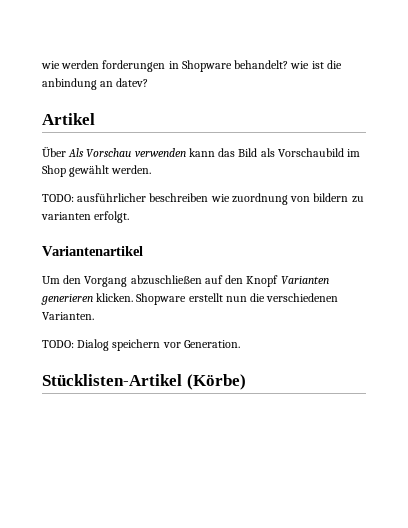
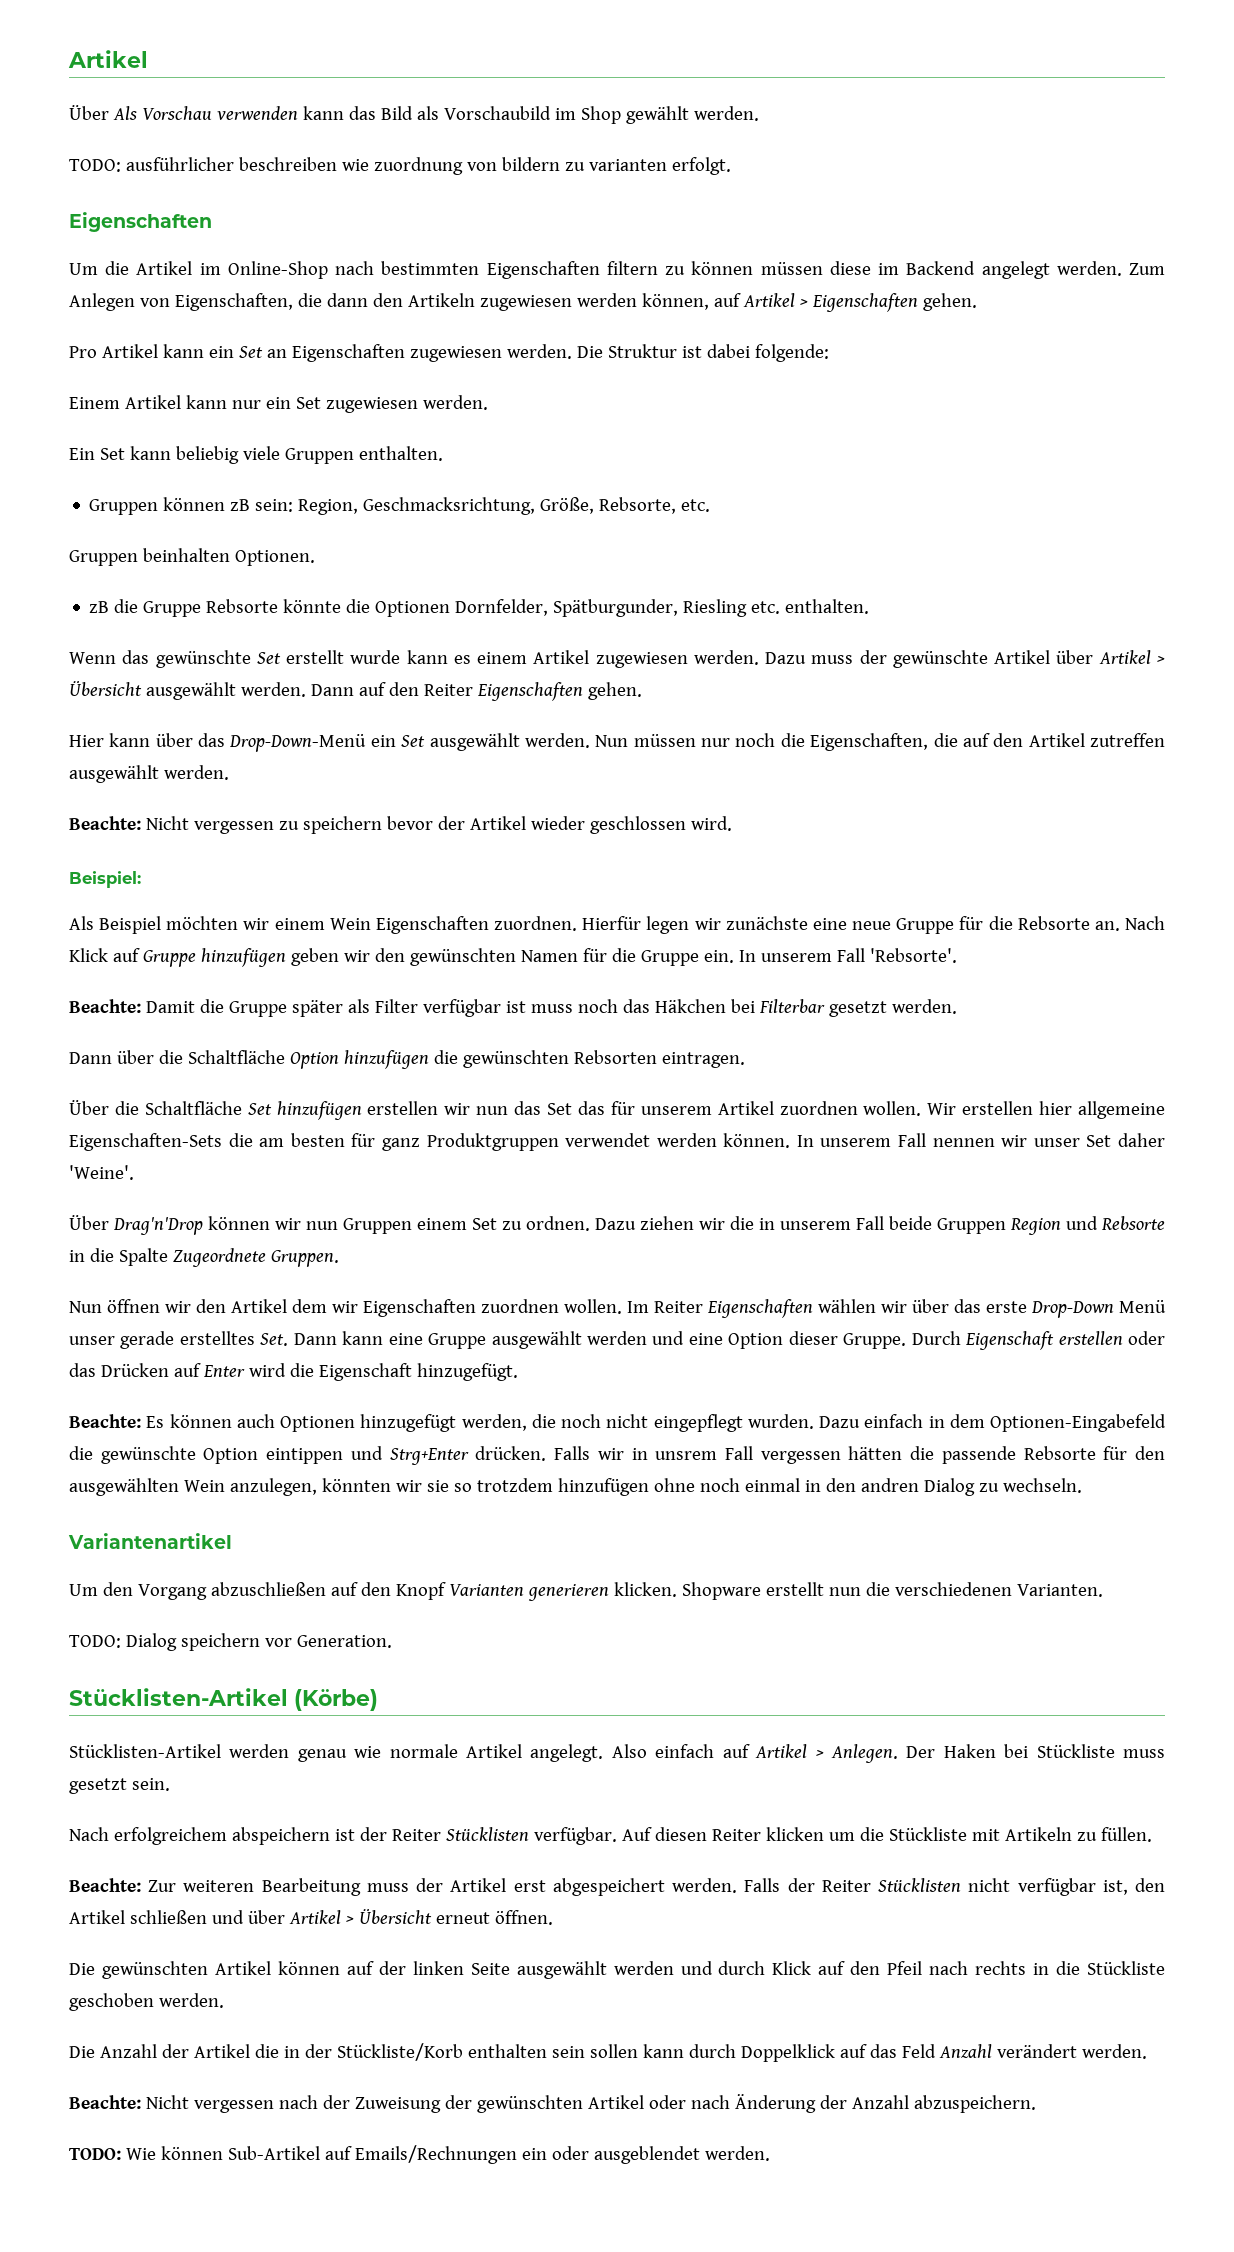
- wie werden forderungen in Shopware behandelt? wie ist die anbindung an datev?
  TODO: ausführlicher beschreiben wie zuordnung von bildern zu varianten erfolgt.
+ Eigenschaften
+ Um die Artikel im Online-Shop nach bestimmten Eigenschaften filtern zu können müssen diese im Backend angelegt werden. Zum Anlegen von Eigenschaften, die dann den Artikeln zugewiesen werden können, auf Artikel > Eigenschaften gehen.
+ Pro Artikel kann ein Set an Eigenschaften zugewiesen werden. Die Struktur ist dabei folgende:
+ Einem Artikel kann nur ein Set zugewiesen werden.
+ Ein Set kann beliebig viele Gruppen enthalten.
+ Gruppen können zB sein: Region, Geschmacksrichtung, Größe, Rebsorte, etc.
+ Gruppen beinhalten Optionen.
+ zB die Gruppe Rebsorte könnte die Optionen Dornfelder, Spätburgunder, Riesling etc. enthalten.
+ Wenn das gewünschte Set erstellt wurde kann es einem Artikel zugewiesen werden. Dazu muss der gewünschte Artikel über Artikel > Übersicht ausgewählt werden. Dann auf den Reiter Eigenschaften gehen.
+ Hier kann über das Drop-Down-Menü ein Set ausgewählt werden. Nun müssen nur noch die Eigenschaften, die auf den Artikel zutreffen ausgewählt werden.
+ Beachte: Nicht vergessen zu speichern bevor der Artikel wieder geschlossen wird.
+ Beispiel:
+ Als Beispiel möchten wir einem Wein Eigenschaften zuordnen. Hierfür legen wir zunächste eine neue Gruppe für die Rebsorte an. Nach Klick auf Gruppe hinzufügen geben wir den gewünschten Namen für die Gruppe ein. In unserem Fall 'Rebsorte'.
+ Beachte: Damit die Gruppe später als Filter verfügbar ist muss noch das Häkchen bei Filterbar gesetzt werden.
+ Dann über die Schaltfläche Option hinzufügen die gewünschten Rebsorten eintragen.
+ Über die Schaltfläche Set hinzufügen erstellen wir nun das Set das für unserem Artikel zuordnen wollen. Wir erstellen hier allgemeine Eigenschaften-Sets die am besten für ganz Produktgruppen verwendet werden können. In unserem Fall nennen wir unser Set daher 'Weine'.
+ Über Drag'n'Drop können wir nun Gruppen einem Set zu ordnen. Dazu ziehen wir die in unserem Fall beide Gruppen Region und Rebsorte in die Spalte Zugeordnete Gruppen.
+ Nun öffnen wir den Artikel dem wir Eigenschaften zuordnen wollen. Im Reiter Eigenschaften wählen wir über das erste Drop-Down Menü unser gerade erstelltes Set. Dann kann eine Gruppe ausgewählt werden und eine Option dieser Gruppe. Durch Eigenschaft erstellen oder das Drücken auf Enter wird die Eigenschaft hinzugefügt.
+ Beachte: Es können auch Optionen hinzugefügt werden, die noch nicht eingepflegt wurden. Dazu einfach in dem Optionen-Eingabefeld die gewünschte Option eintippen und Strg+Enter drücken. Falls wir in unsrem Fall vergessen hätten die passende Rebsorte für den ausgewählten Wein anzulegen, könnten wir sie so trotzdem hinzufügen ohne noch einmal in den andren Dialog zu wechseln.
+ Stücklisten-Artikel werden genau wie normale Artikel angelegt. Also einfach auf Artikel > Anlegen. Der Haken bei Stückliste muss gesetzt sein.
+ Nach erfolgreichem abspeichern ist der Reiter Stücklisten verfügbar. Auf diesen Reiter klicken um die Stückliste mit Artikeln zu füllen.
+ Beachte: Zur weiteren Bearbeitung muss der Artikel erst abgespeichert werden. Falls der Reiter Stücklisten nicht verfügbar ist, den Artikel schließen und über Artikel > Übersicht erneut öffnen.
+ Die gewünschten Artikel können auf der linken Seite ausgewählt werden und durch Klick auf den Pfeil nach rechts in die Stückliste geschoben werden.
+ Die Anzahl der Artikel die in der Stückliste/Korb enthalten sein sollen kann durch Doppelklick auf das Feld Anzahl verändert werden.
+ Beachte: Nicht vergessen nach der Zuweisung der gewünschten Artikel oder nach Änderung der Anzahl abzuspeichern.
+ TODO: Wie können Sub-Artikel auf Emails/Rechnungen ein oder ausgeblendet werden.

